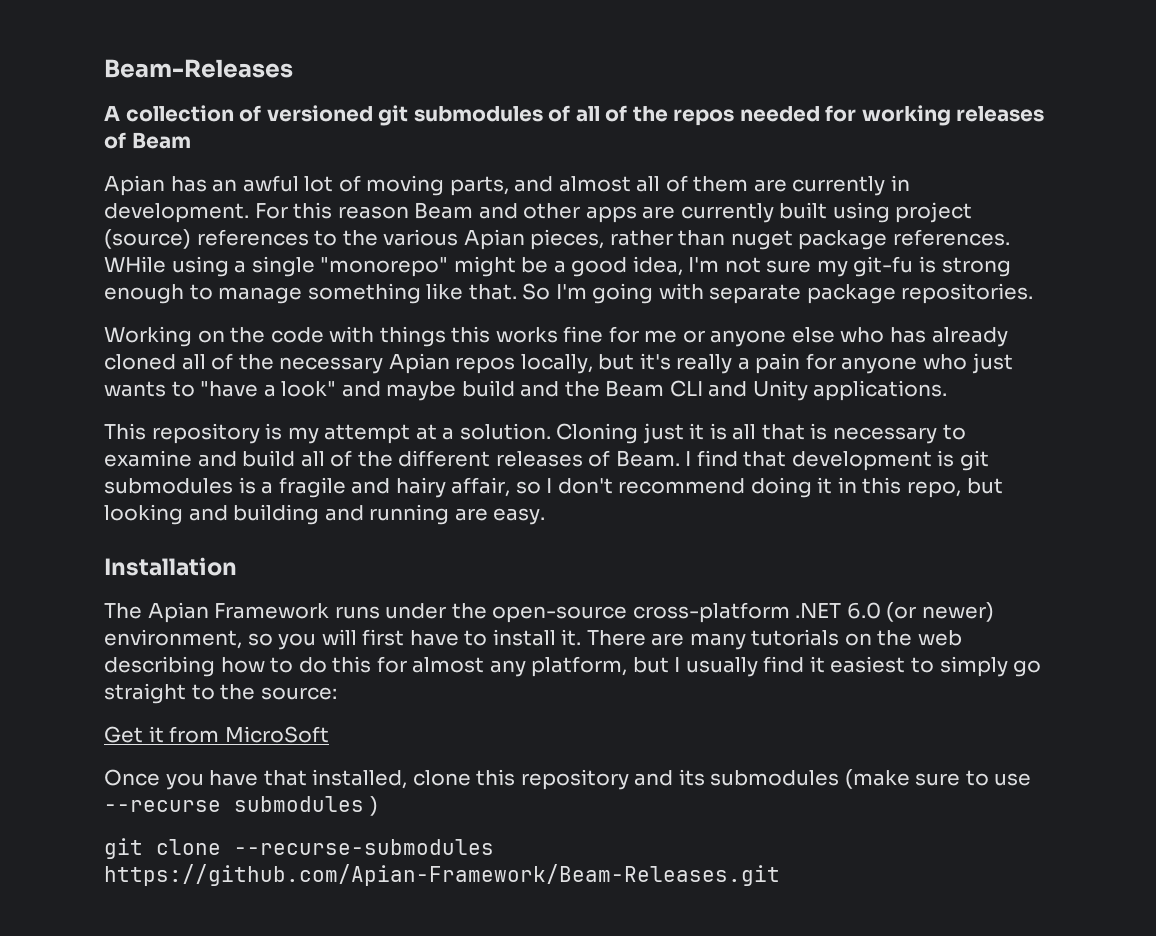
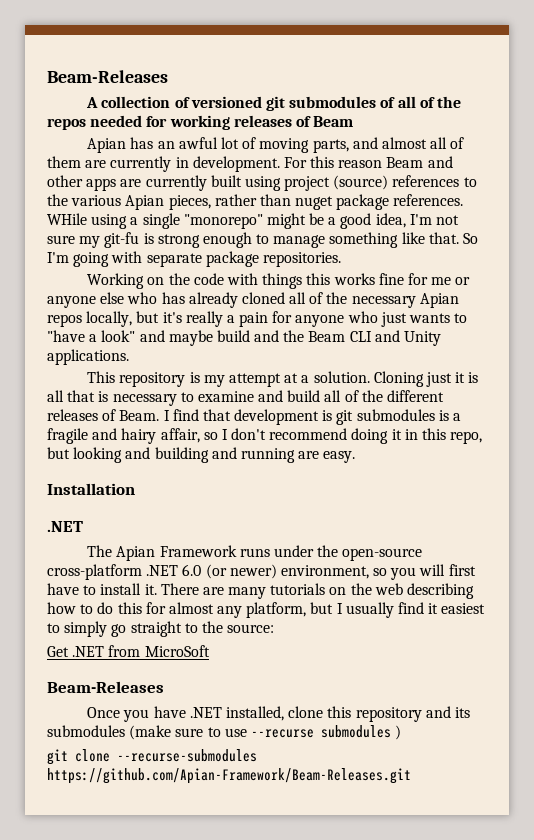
  Installation
+ .NET
- Get it from MicroSoft
+ Get .NET from MicroSoft
+ Beam-Releases
- Once you have that installed, clone this repository and its submodules (make sure to use --recurse submodules )
+ Once you have .NET installed, clone this repository and its submodules (make sure to use --recurse submodules )

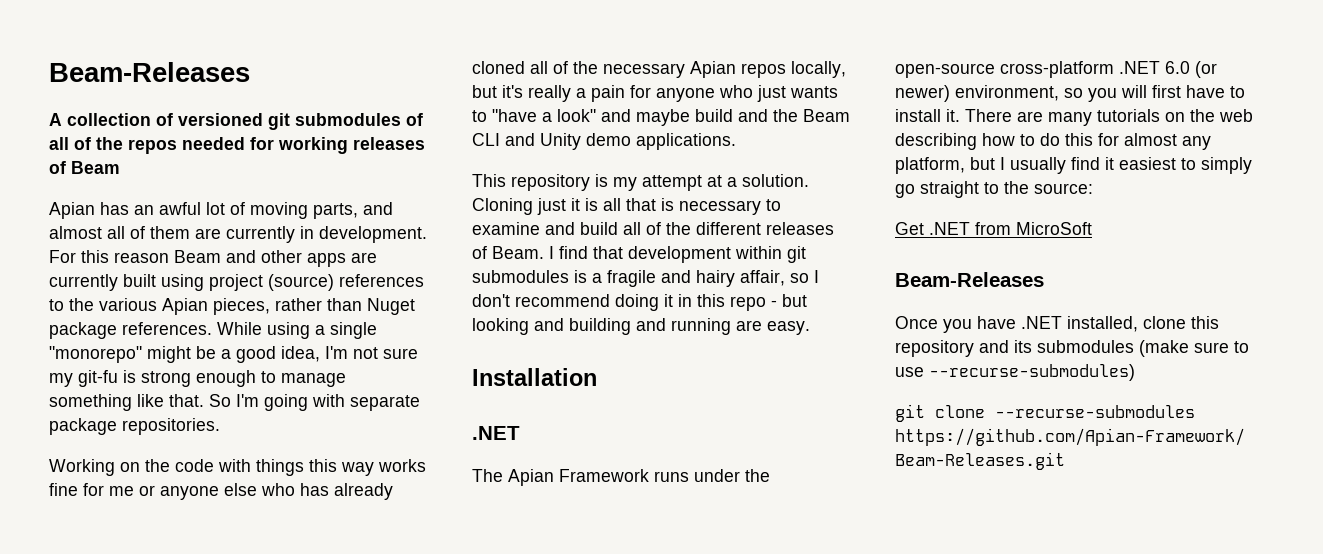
- For this reason Beam and other apps are currently built using project (source) references to the various Apian pieces, rather than nuget package references.
+ For this reason Beam and other apps are currently built using project (source) references to the various Apian pieces, rather than Nuget package references.
- WHile using a single "monorepo" might be a good idea, I'm not sure my git-fu is strong enough to manage something like that.
+ While using a single "monorepo" might be a good idea, I'm not sure my git-fu is strong enough to manage something like that.
- Working on the code with things this works fine for me or anyone else who has already cloned all of the necessary Apian repos locally, but it's really a pain for anyone who just wants to "have a look" and maybe build and the Beam CLI and Unity applications.
+ Working on the code with things this way works fine for me or anyone else who has already cloned all of the necessary Apian repos locally, but it's really a pain for anyone who just wants to "have a look" and maybe build and the Beam CLI and Unity demo applications.
- I find that development is git submodules is a fragile and hairy affair, so I don't recommend doing it in this repo, but looking and building and running are easy.
+ I find that development within git submodules is a fragile and hairy affair, so I don't recommend doing it in this repo - but looking and building and running are easy.
- Once you have .NET installed, clone this repository and its submodules (make sure to use --recurse submodules )
+ Once you have .NET installed, clone this repository and its submodules (make sure to use --recurse-submodules)

